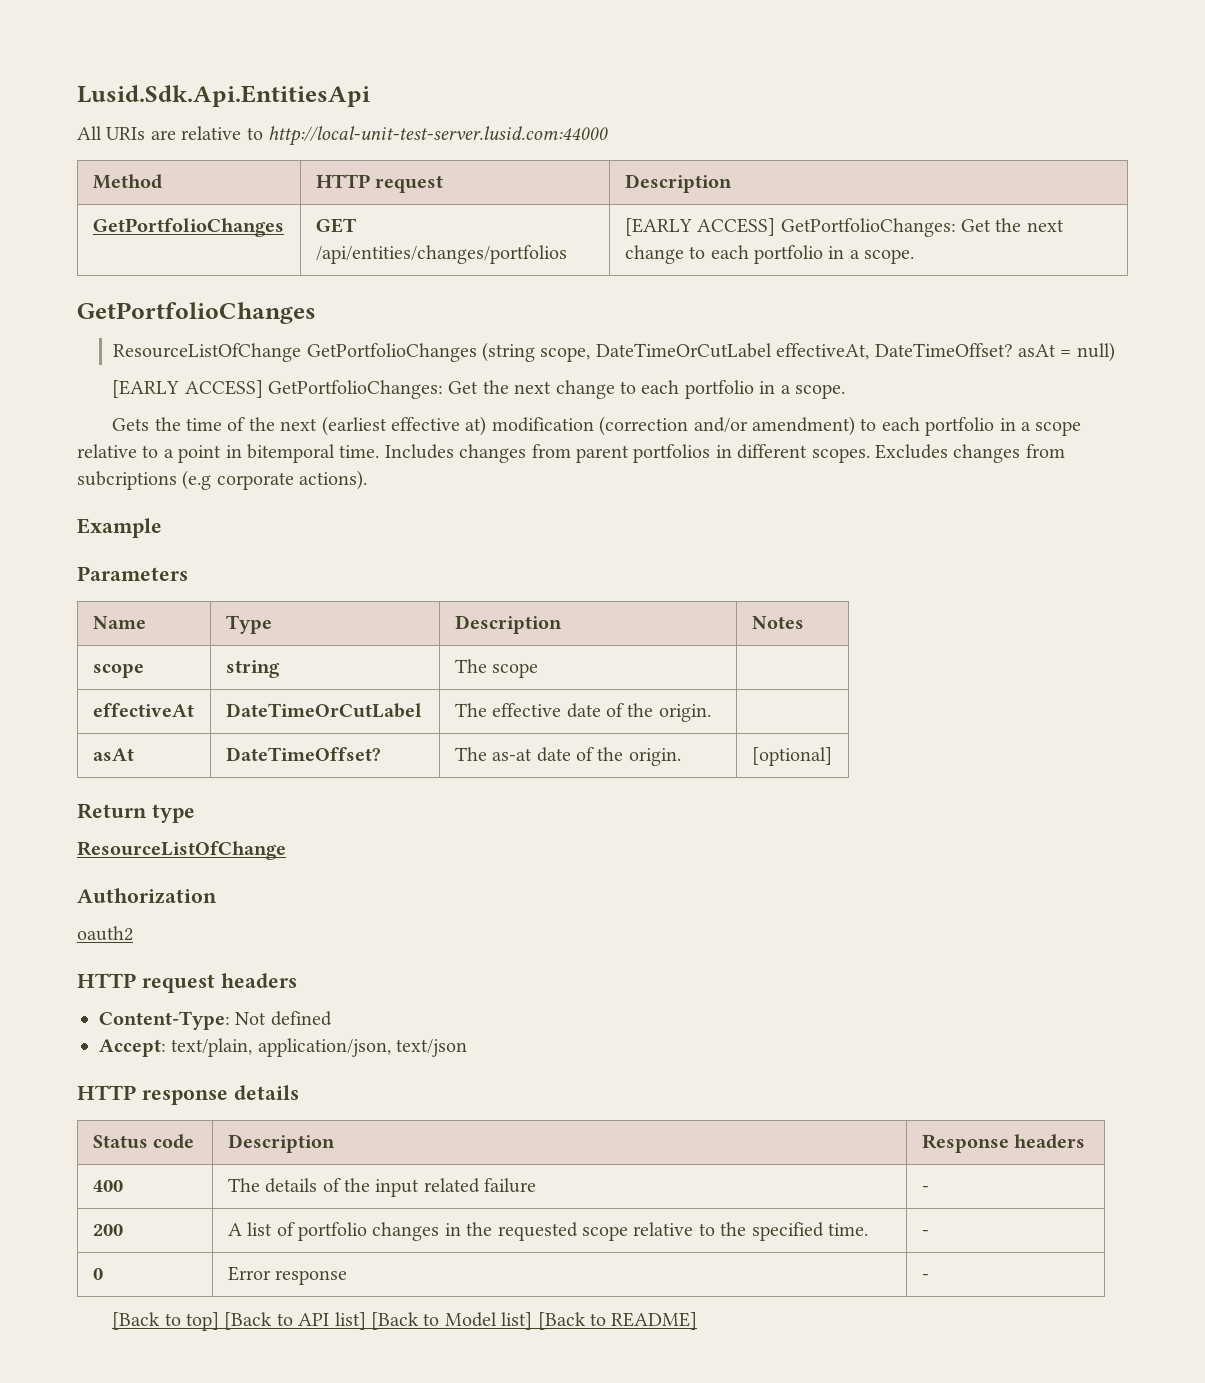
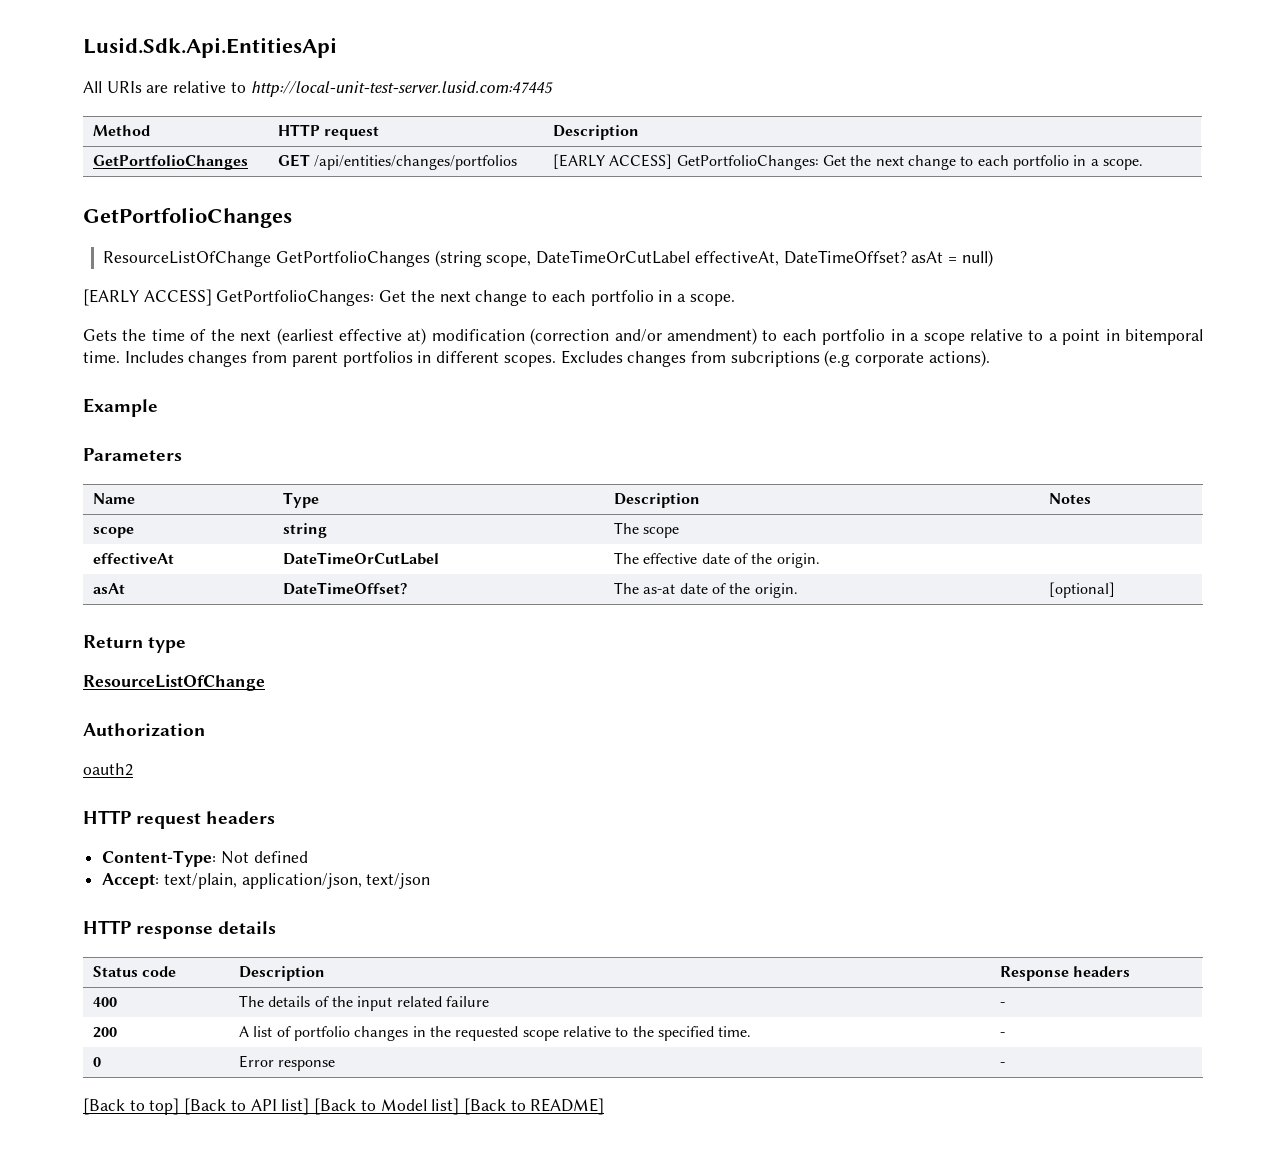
- All URIs are relative to http://local-unit-test-server.lusid.com:44000
+ All URIs are relative to http://local-unit-test-server.lusid.com:47445

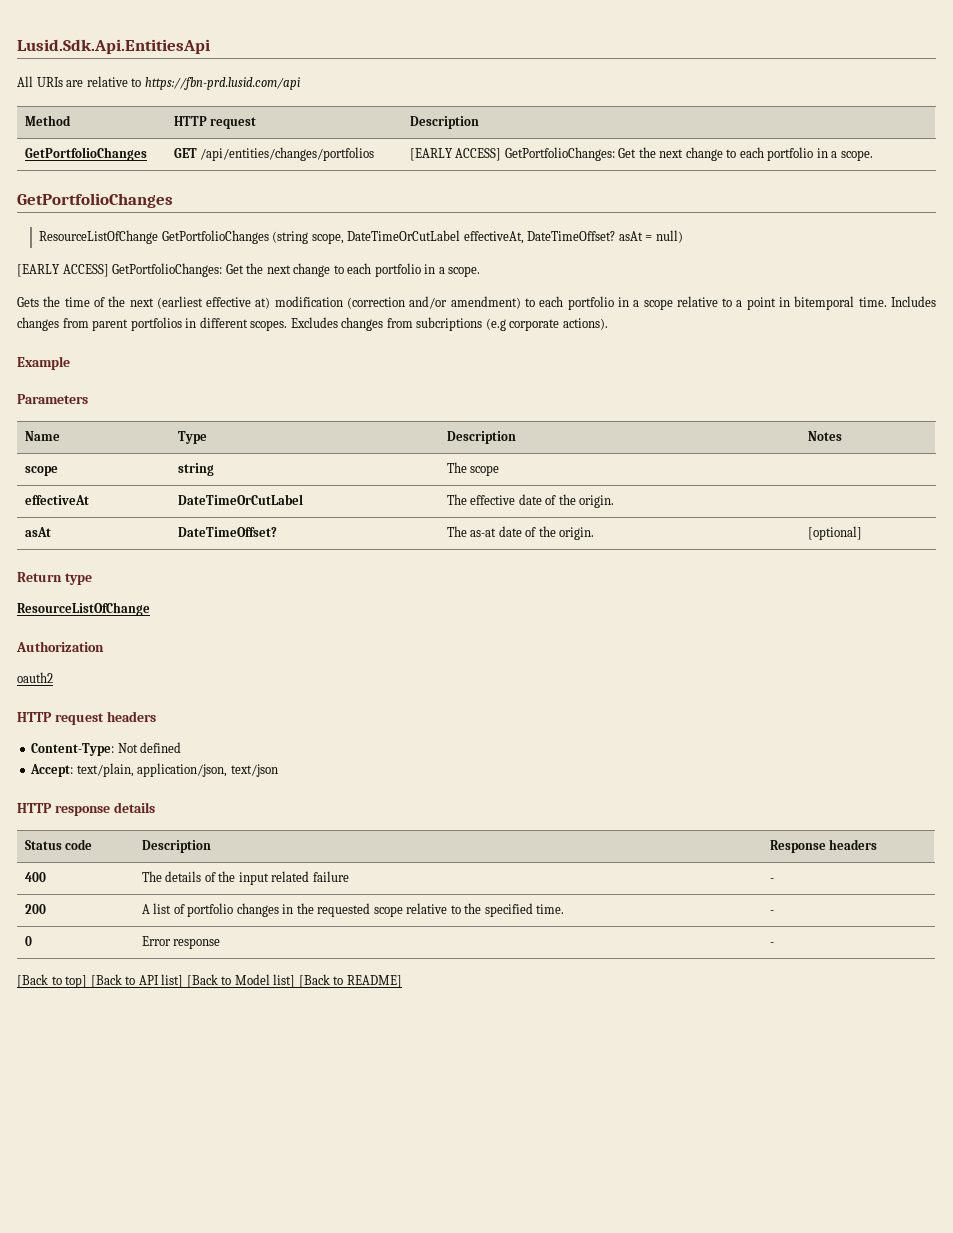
- All URIs are relative to http://local-unit-test-server.lusid.com:47445
+ All URIs are relative to https://fbn-prd.lusid.com/api

